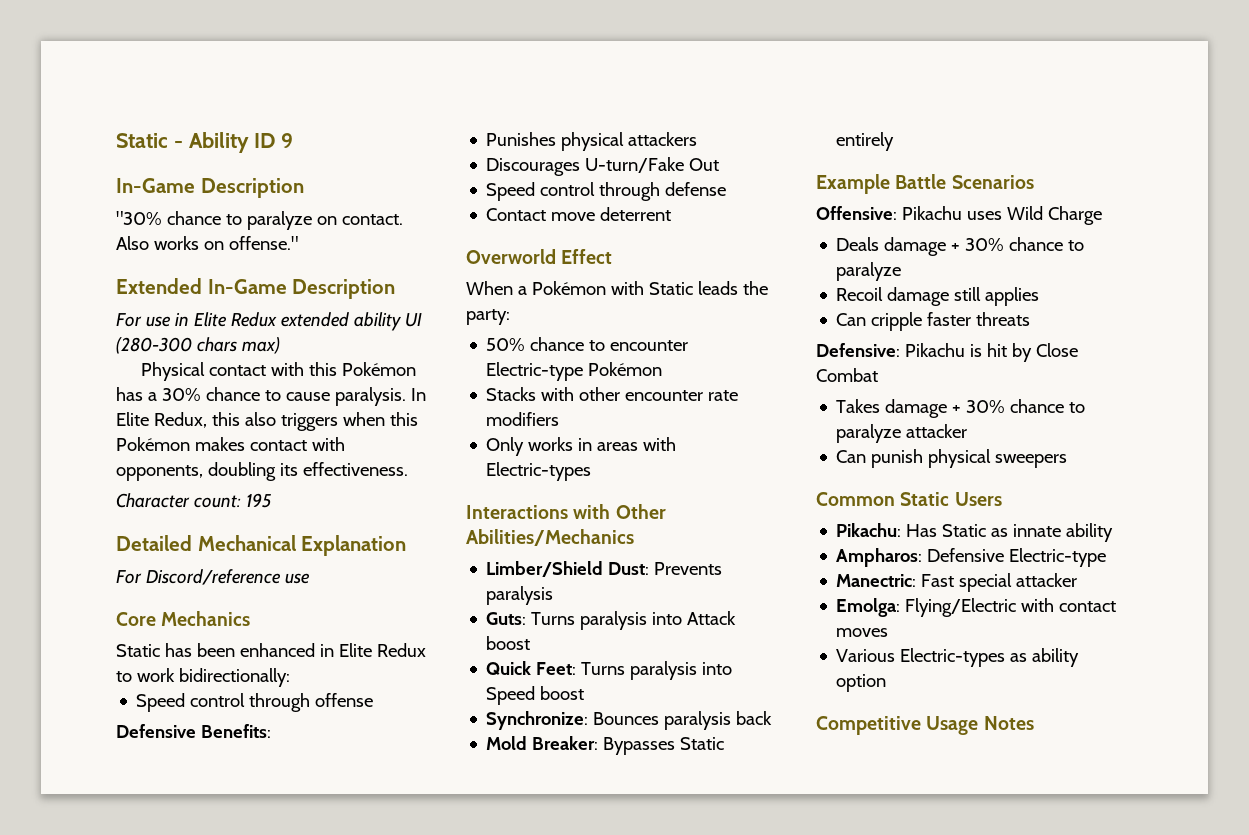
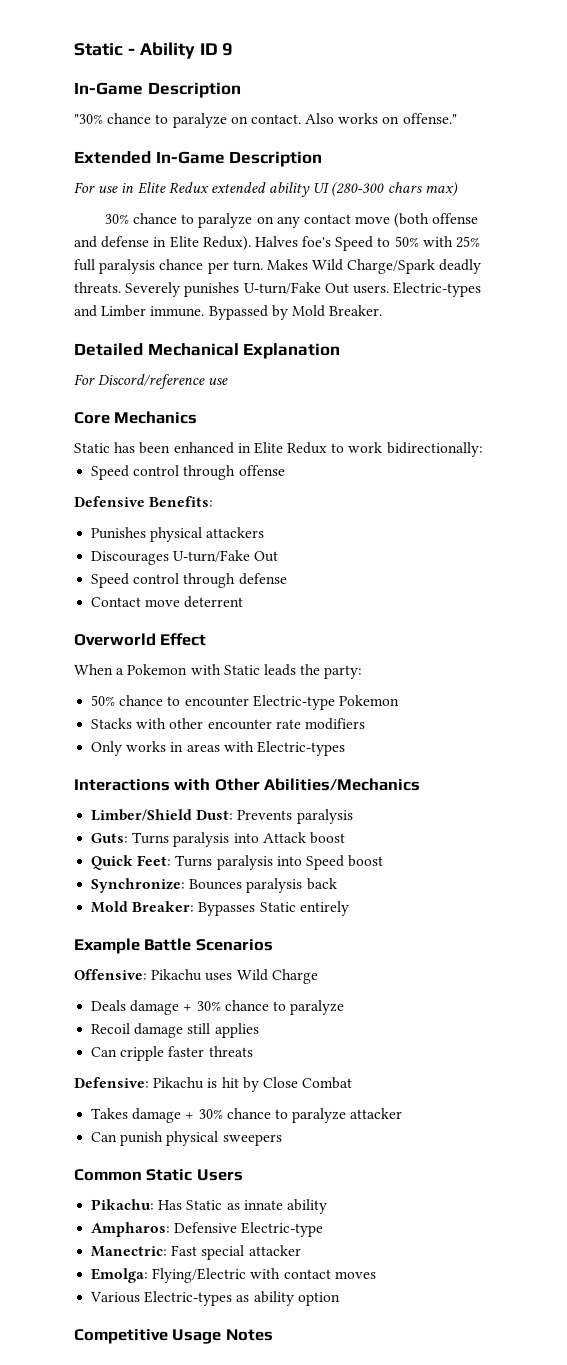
- Physical contact with this Pokémon has a 30% chance to cause paralysis. In Elite Redux, this also triggers when this Pokémon makes contact with opponents, doubling its effectiveness.
- Character count: 195
+ 30% chance to paralyze on any contact move (both offense and defense in Elite Redux). Halves foe's Speed to 50% with 25% full paralysis chance per turn. Makes Wild Charge/Spark deadly threats. Severely punishes U-turn/Fake Out users. Electric-types and Limber immune. Bypassed by Mold Breaker.
- When a Pokémon with Static leads the party:
+ When a Pokemon with Static leads the party:
- 50% chance to encounter Electric-type Pokémon
+ 50% chance to encounter Electric-type Pokemon

